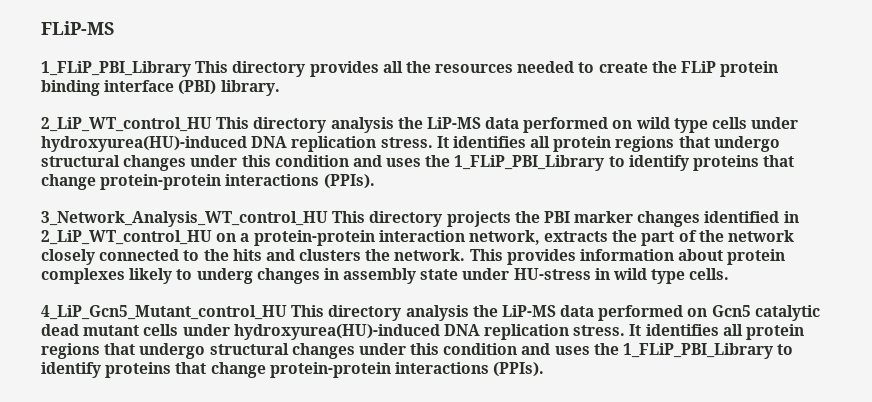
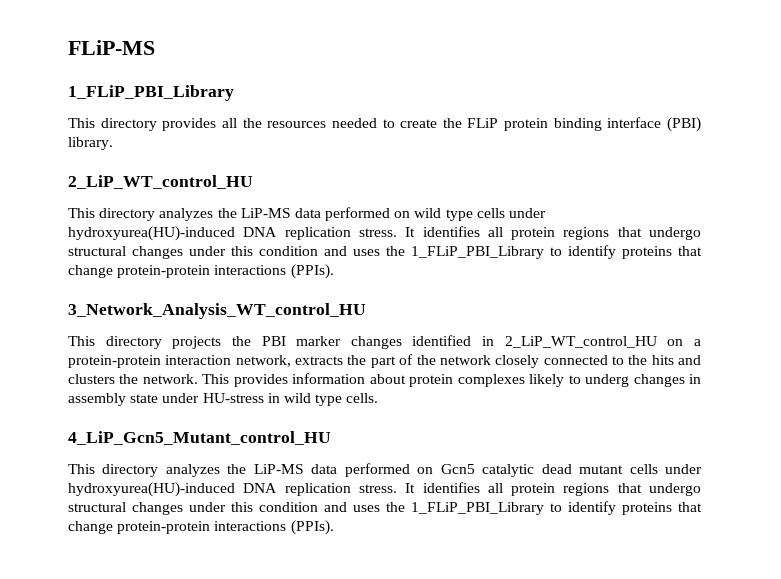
  FLiP-MS
- 1_FLiP_PBI_Library This directory provides all the resources needed to create the FLiP protein binding interface (PBI) library.
- 2_LiP_WT_control_HU This directory analysis the LiP-MS data performed on wild type cells under hydroxyurea(HU)-induced DNA replication stress.
+ 1_FLiP_PBI_Library
+ This directory provides all the resources needed to create the FLiP protein binding interface (PBI) library.
+ 2_LiP_WT_control_HU
+ This directory analyzes the LiP-MS data performed on wild type cells under hydroxyurea(HU)-induced DNA replication stress.
- 3_Network_Analysis_WT_control_HU This directory projects the PBI marker changes identified in 2_LiP_WT_control_HU on a protein-protein interaction network, extracts the part of the network closely connected to the hits and clusters the network.
+ 3_Network_Analysis_WT_control_HU
+ This directory projects the PBI marker changes identified in 2_LiP_WT_control_HU on a protein-protein interaction network, extracts the part of the network closely connected to the hits and clusters the network.
- 4_LiP_Gcn5_Mutant_control_HU This directory analysis the LiP-MS data performed on Gcn5 catalytic dead mutant cells under hydroxyurea(HU)-induced DNA replication stress.
+ 4_LiP_Gcn5_Mutant_control_HU
+ This directory analyzes the LiP-MS data performed on Gcn5 catalytic dead mutant cells under hydroxyurea(HU)-induced DNA replication stress.

